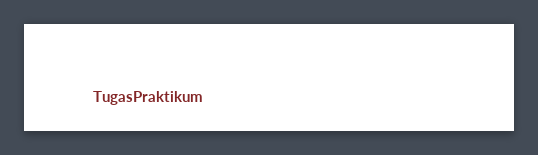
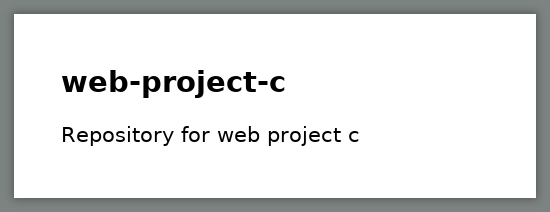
- TugasPraktikum
+ web-project-c
+ Repository for web project c

